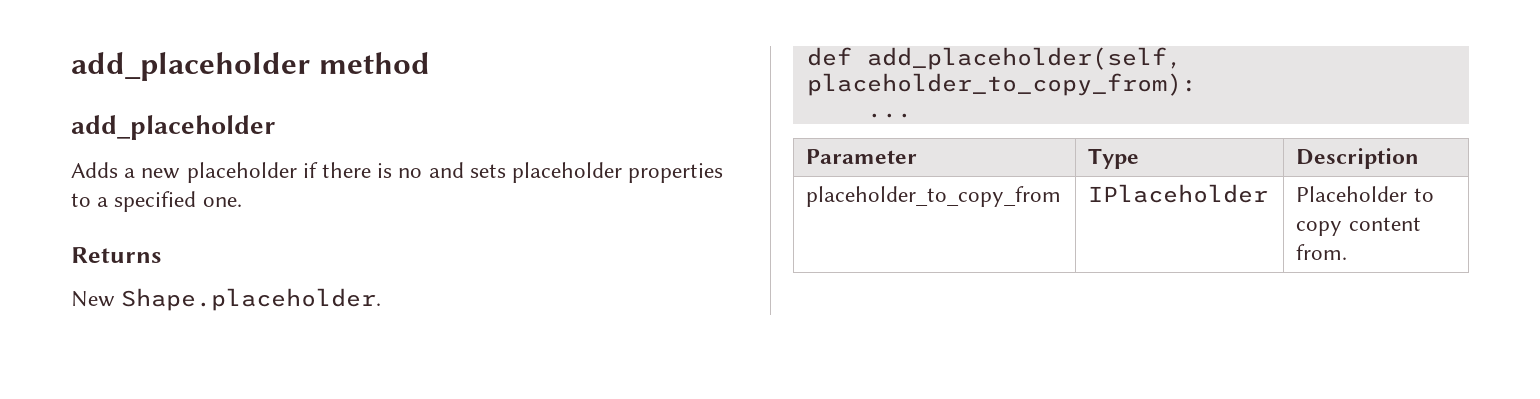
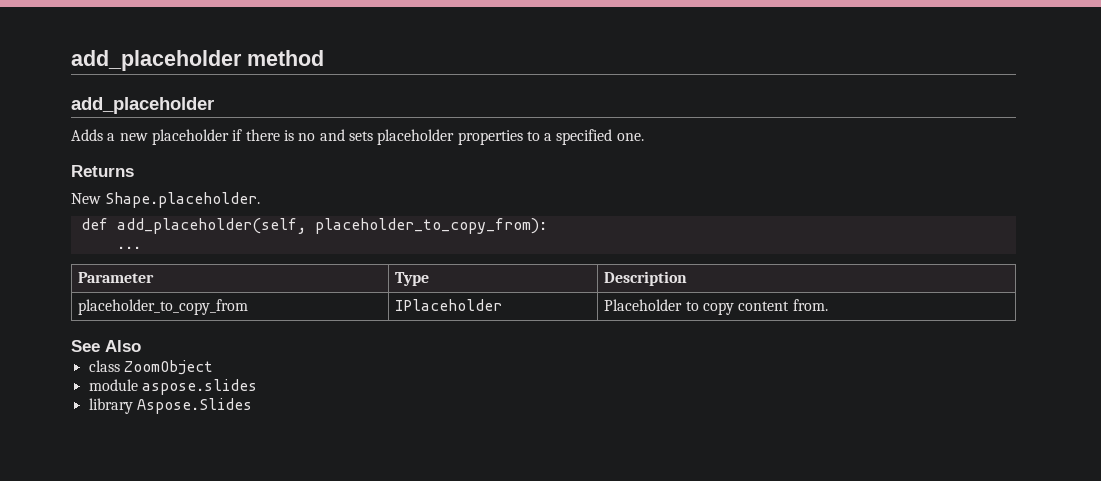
+ See Also
+ class ZoomObject
+ module aspose.slides
+ library Aspose.Slides

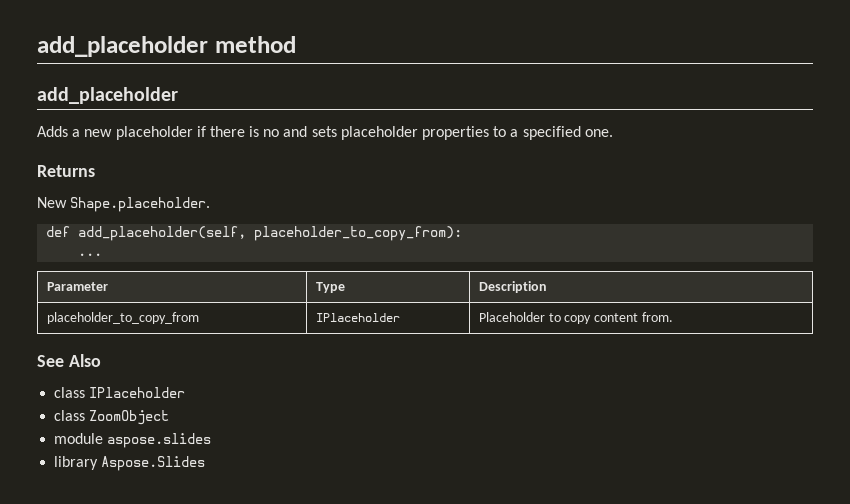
+ class IPlaceholder

